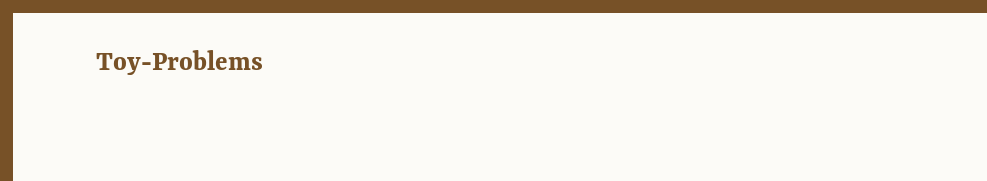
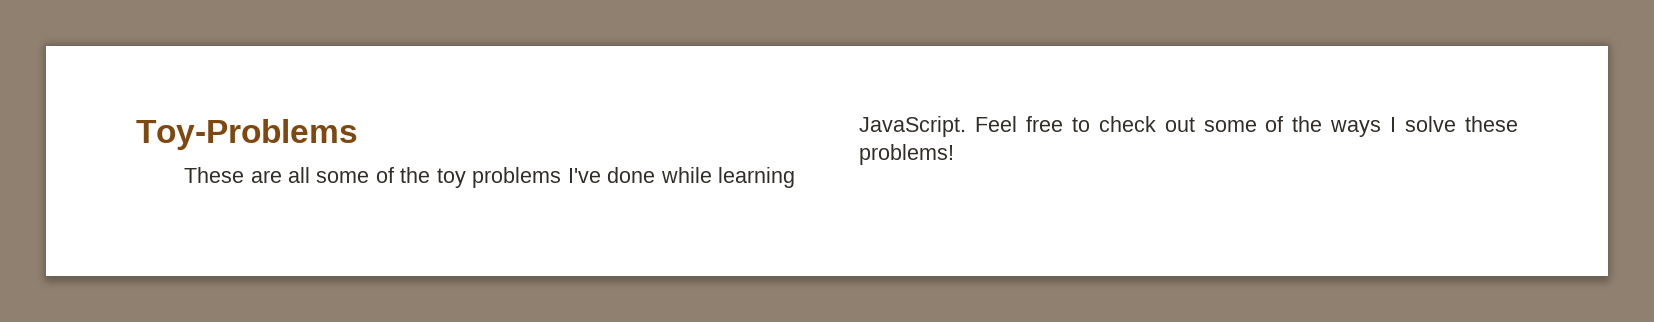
+ These are all some of the toy problems I've done while learning JavaScript. Feel free to check out some of the ways I solve these problems!

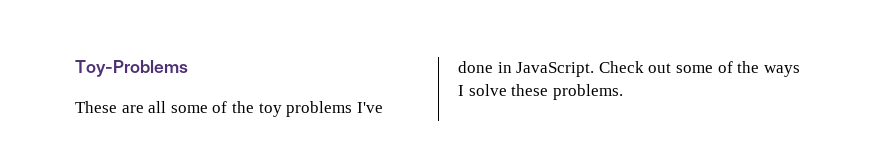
- These are all some of the toy problems I've done while learning JavaScript. Feel free to check out some of the ways I solve these problems!
+ These are all some of the toy problems I've done in JavaScript. Check out some of the ways I solve these problems.

